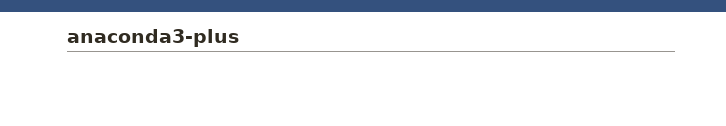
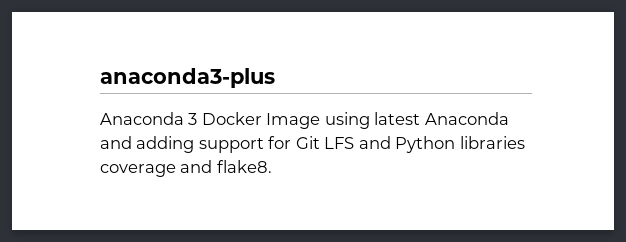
+ Anaconda 3 Docker Image using latest Anaconda and adding support for Git LFS and Python libraries coverage and flake8.

